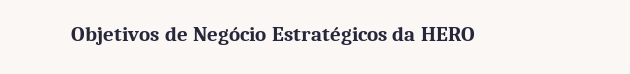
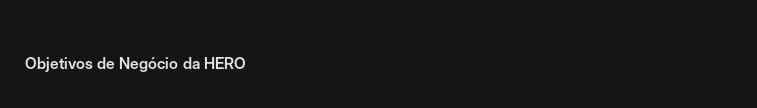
- Objetivos de Negócio Estratégicos da HERO
+ Objetivos de Negócio da HERO

